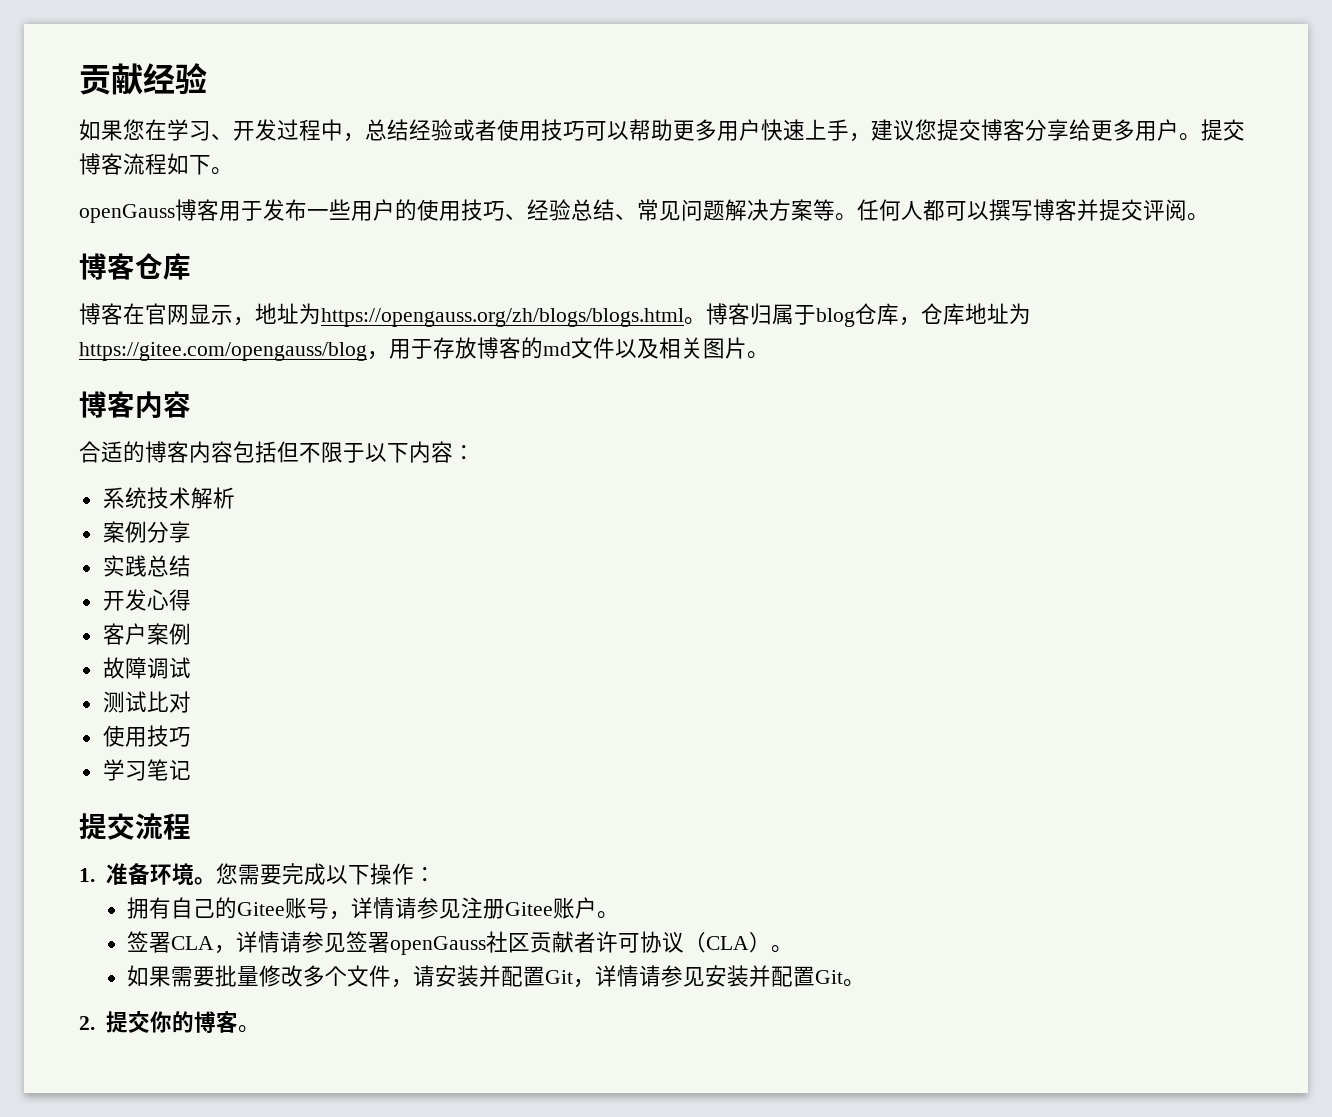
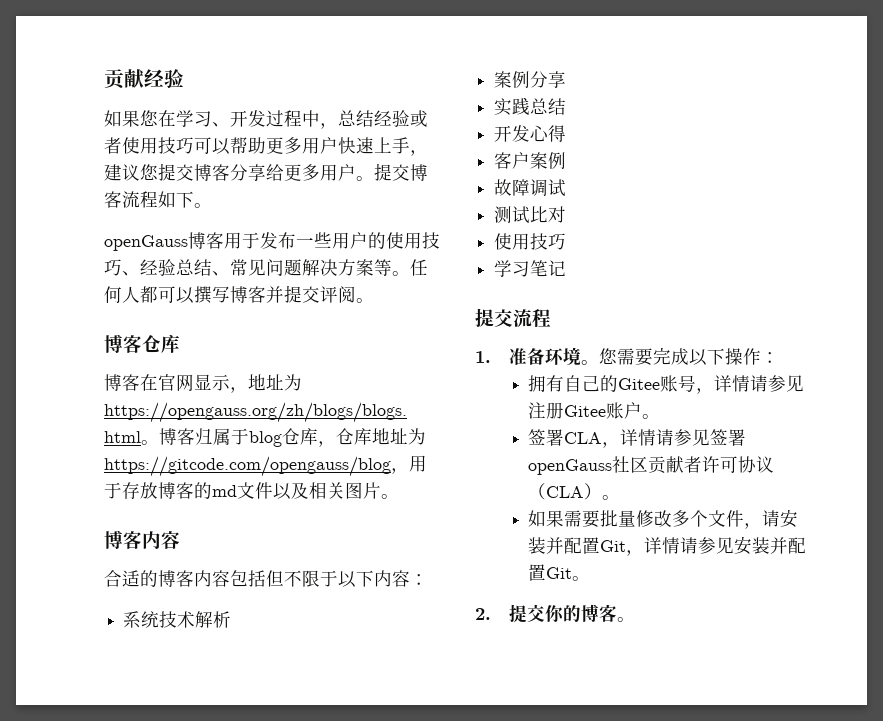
- 博客归属于blog仓库，仓库地址为https://gitee.com/opengauss/blog，用于存放博客的md文件以及相关图片。
+ 博客归属于blog仓库，仓库地址为https://gitcode.com/opengauss/blog，用于存放博客的md文件以及相关图片。

